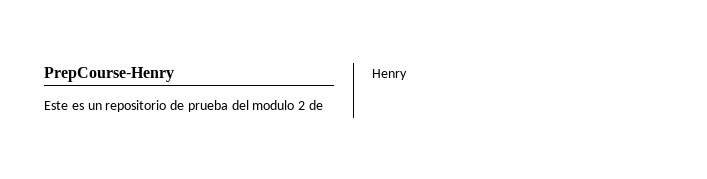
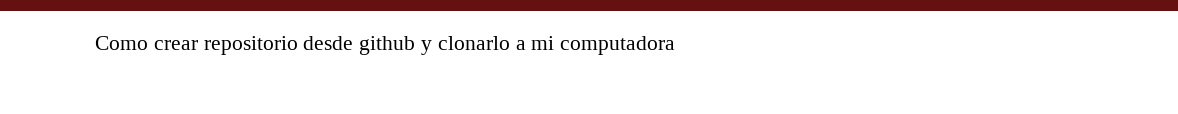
- PrepCourse-Henry
- Este es un repositorio de prueba del modulo 2 de Henry
+ Como crear repositorio desde github y clonarlo a mi computadora

